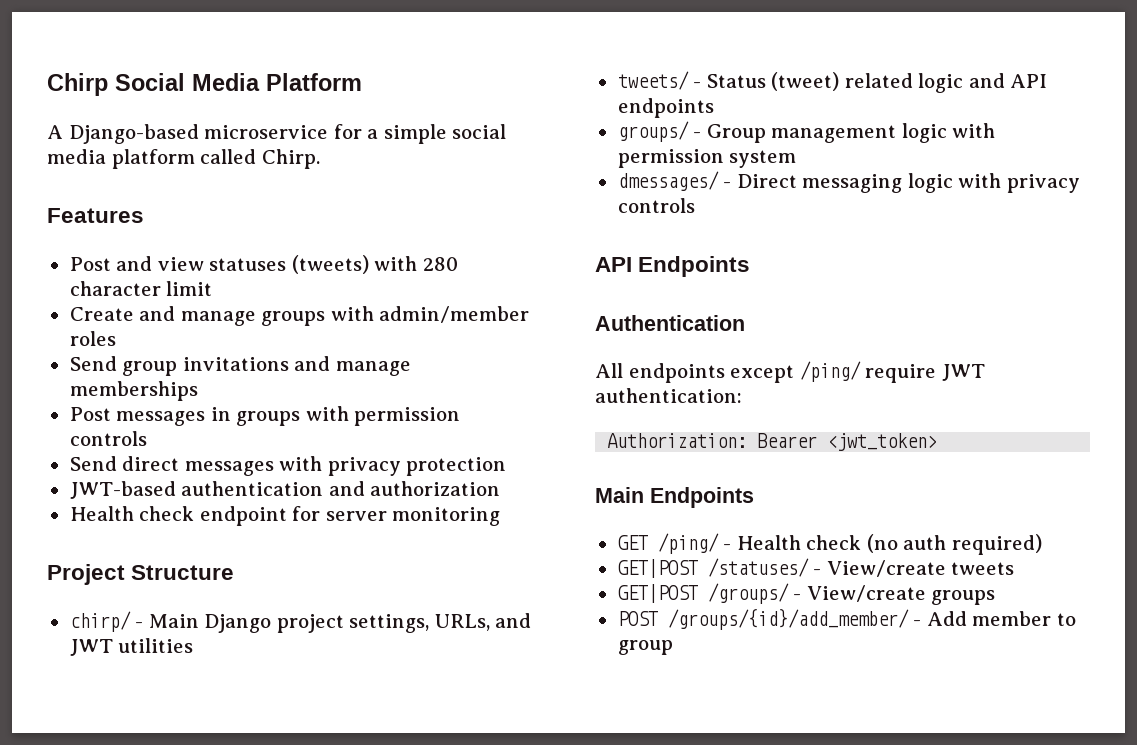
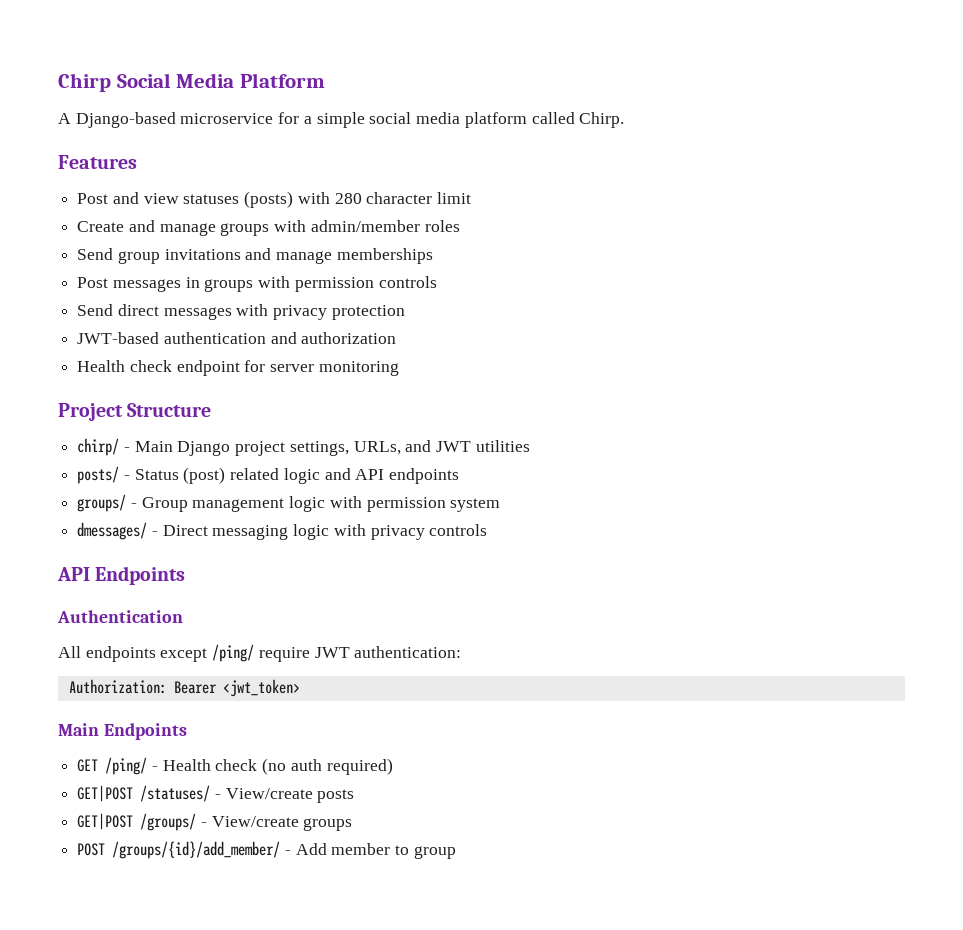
- Post and view statuses (tweets) with 280 character limit
+ Post and view statuses (posts) with 280 character limit
- tweets/ - Status (tweet) related logic and API endpoints
+ posts/ - Status (post) related logic and API endpoints
- GET|POST /statuses/ - View/create tweets
+ GET|POST /statuses/ - View/create posts

